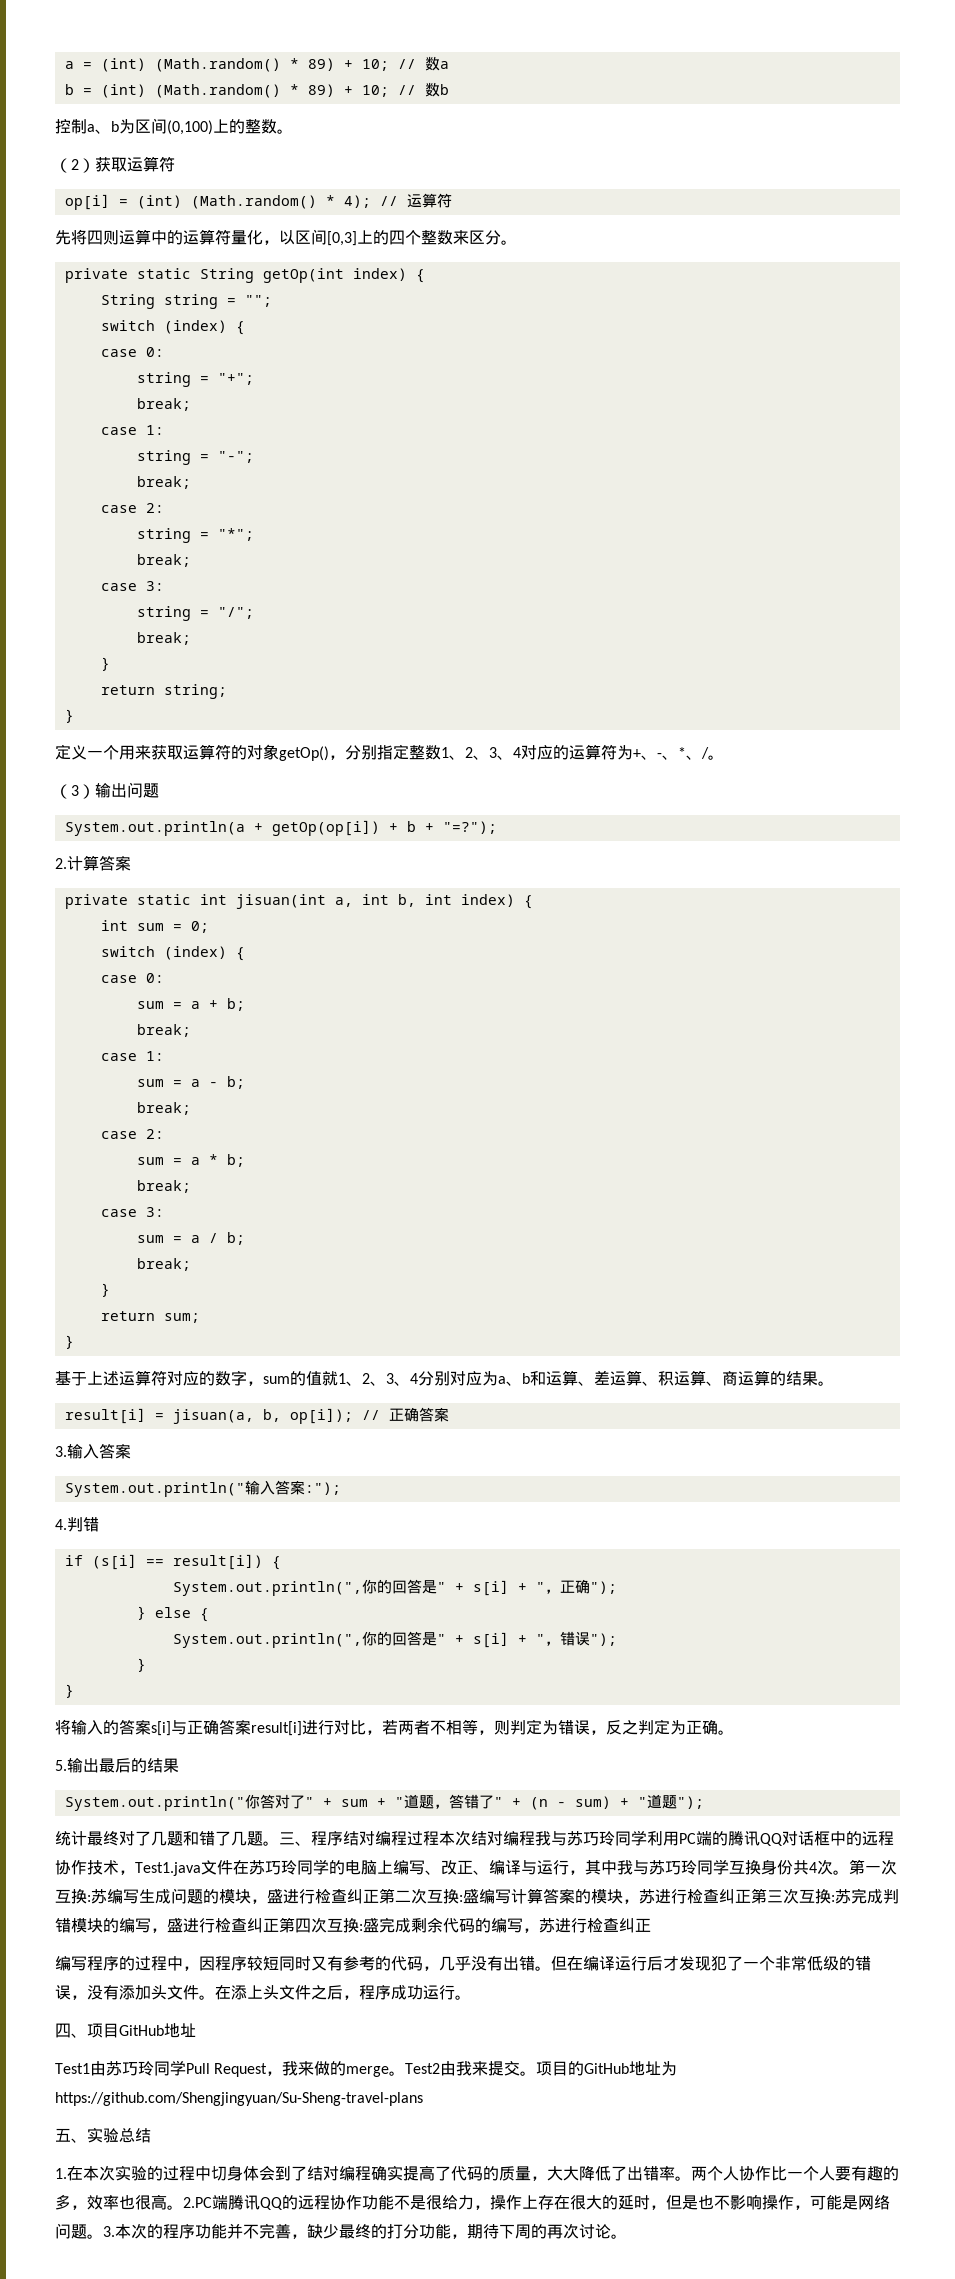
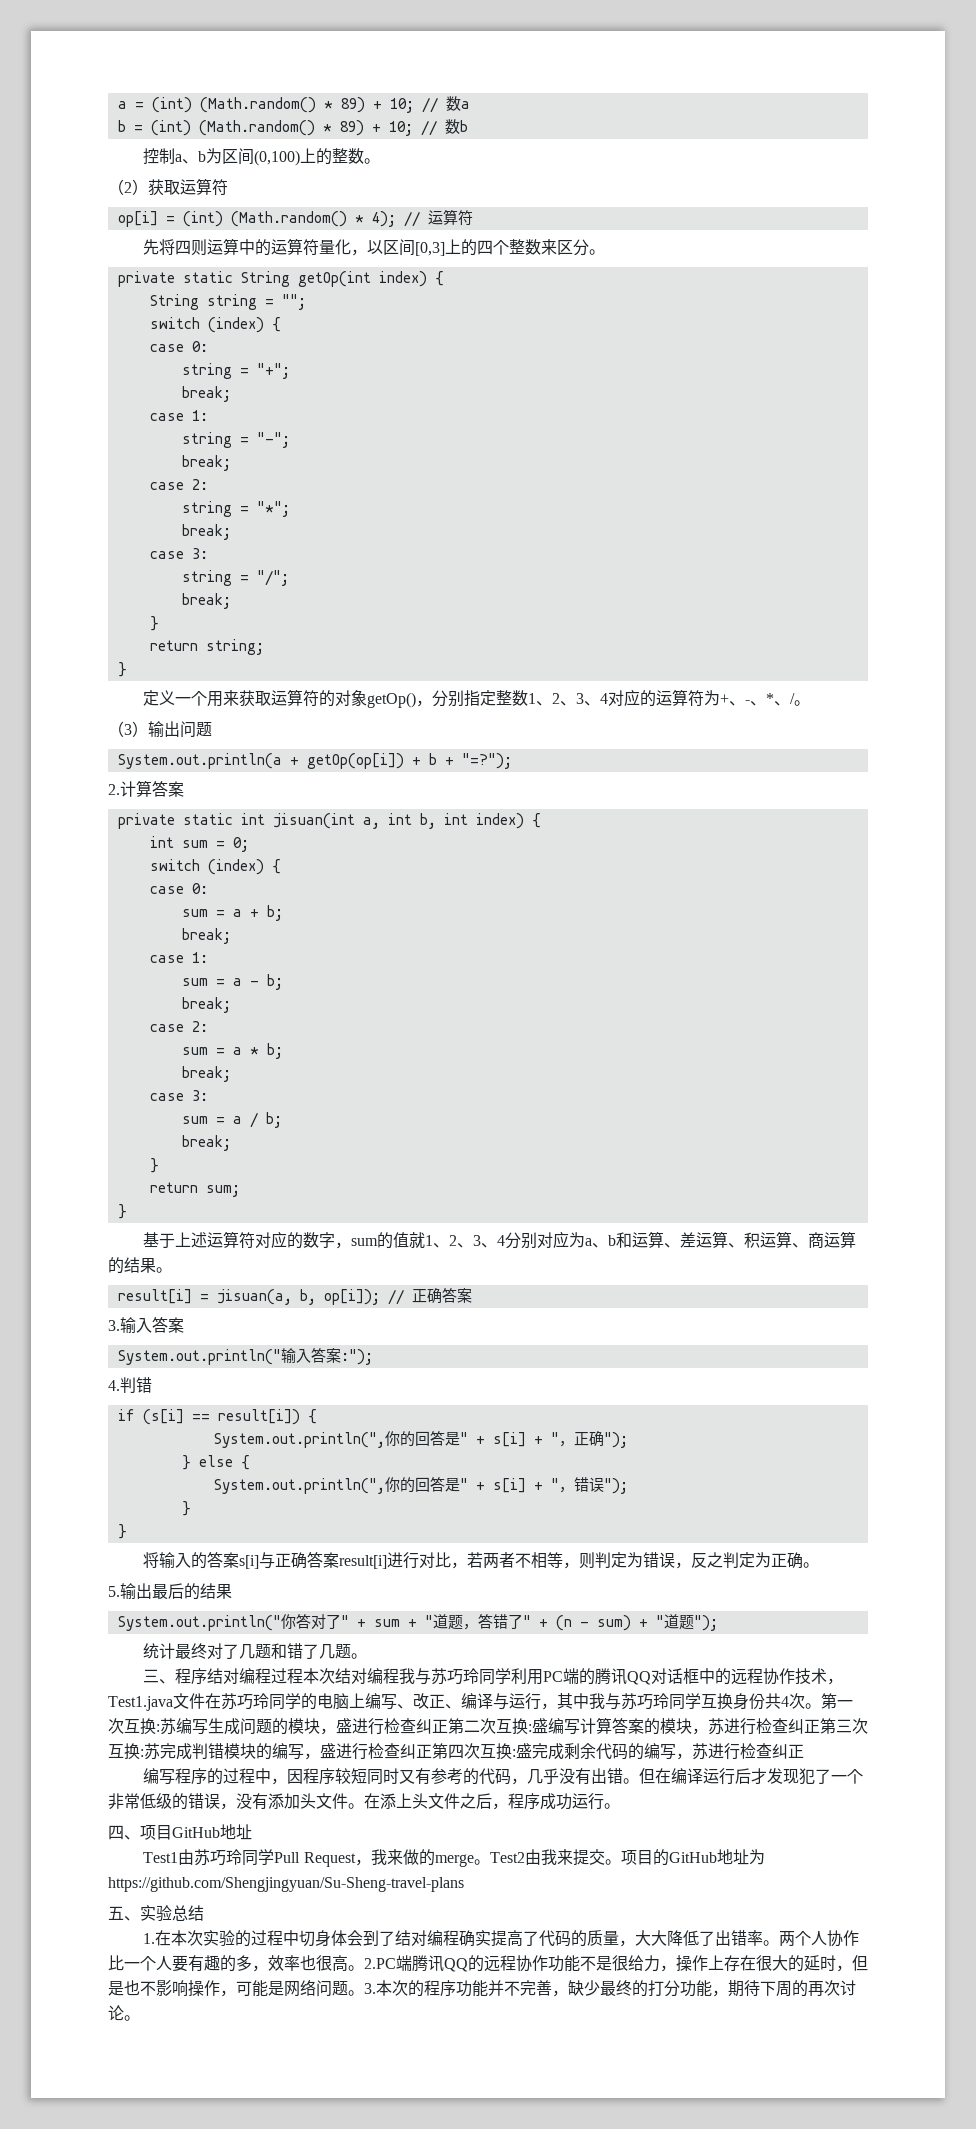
- 统计最终对了几题和错了几题。三、程序结对编程过程本次结对编程我与苏巧玲同学利用PC端的腾讯QQ对话框中的远程协作技术，Test1.java文件在苏巧玲同学的电脑上编写、改正、编译与运行，其中我与苏巧玲同学互换身份共4次。
+ 统计最终对了几题和错了几题。
+ 三、程序结对编程过程本次结对编程我与苏巧玲同学利用PC端的腾讯QQ对话框中的远程协作技术，Test1.java文件在苏巧玲同学的电脑上编写、改正、编译与运行，其中我与苏巧玲同学互换身份共4次。

